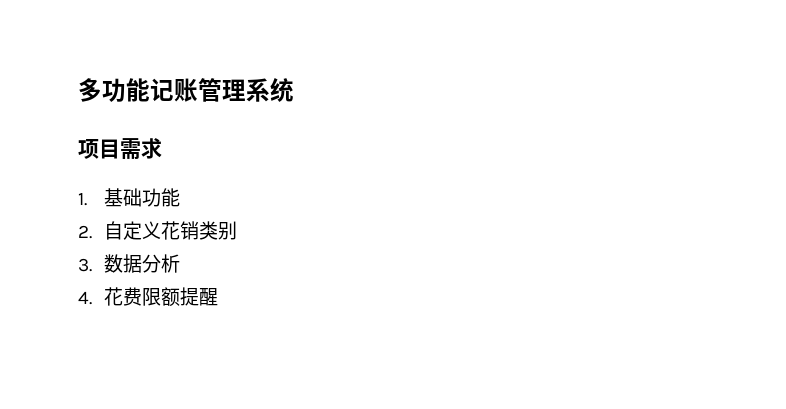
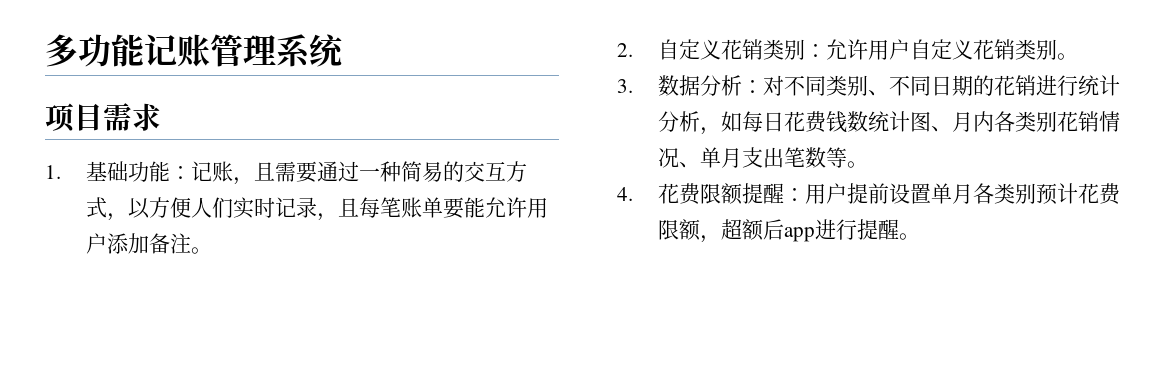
- 1.基础功能
+ 1.基础功能：记账，且需要通过一种简易的交互方式，以方便人们实时记录，且每笔账单要能允许用户添加备注。
- 2.自定义花销类别
- 3.数据分析
- 4.花费限额提醒
+ 2.自定义花销类别：允许用户自定义花销类别。
+ 3.数据分析：对不同类别、不同日期的花销进行统计分析，如每日花费钱数统计图、月内各类别花销情况、单月支出笔数等。
+ 4.花费限额提醒：用户提前设置单月各类别预计花费限额，超额后app进行提醒。

